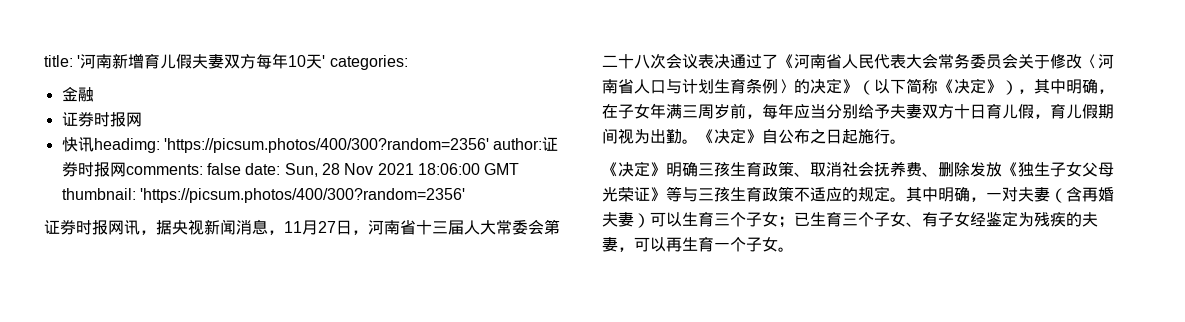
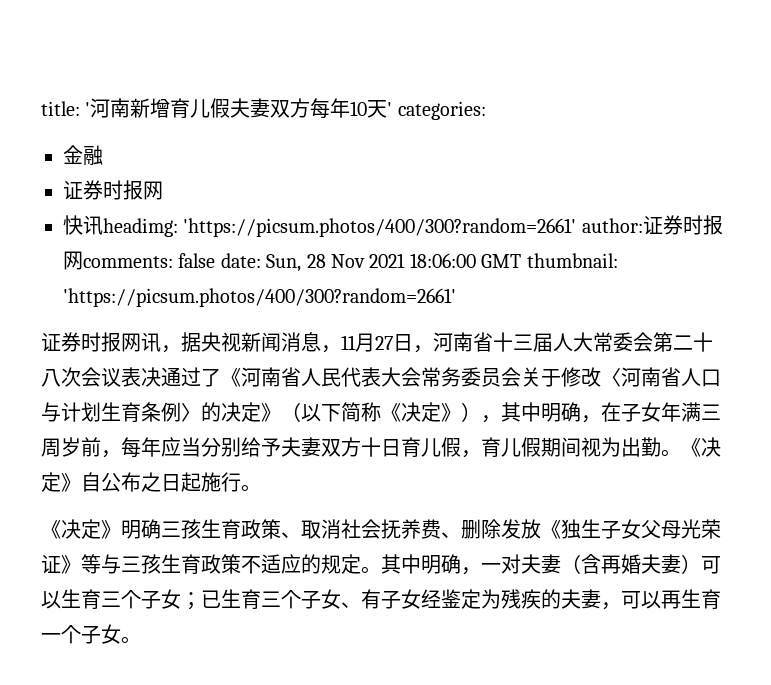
- 快讯headimg: 'https://picsum.photos/400/300?random=2356' author:证券时报网comments: false date: Sun, 28 Nov 2021 18:06:00 GMT thumbnail: 'https://picsum.photos/400/300?random=2356'
+ 快讯headimg: 'https://picsum.photos/400/300?random=2661' author:证券时报网comments: false date: Sun, 28 Nov 2021 18:06:00 GMT thumbnail: 'https://picsum.photos/400/300?random=2661'

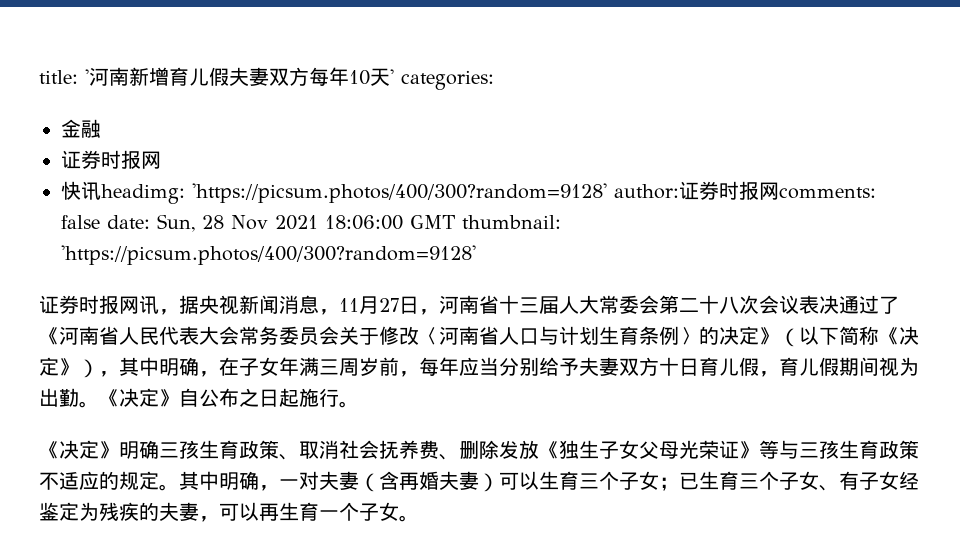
- 快讯headimg: 'https://picsum.photos/400/300?random=2661' author:证券时报网comments: false date: Sun, 28 Nov 2021 18:06:00 GMT thumbnail: 'https://picsum.photos/400/300?random=2661'
+ 快讯headimg: 'https://picsum.photos/400/300?random=9128' author:证券时报网comments: false date: Sun, 28 Nov 2021 18:06:00 GMT thumbnail: 'https://picsum.photos/400/300?random=9128'

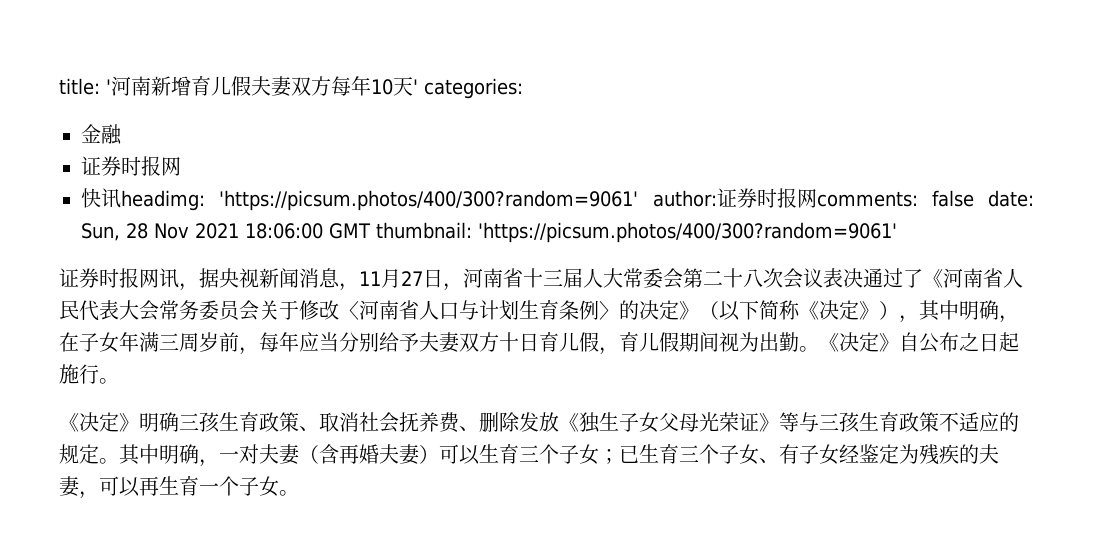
- 快讯headimg: 'https://picsum.photos/400/300?random=9128' author:证券时报网comments: false date: Sun, 28 Nov 2021 18:06:00 GMT thumbnail: 'https://picsum.photos/400/300?random=9128'
+ 快讯headimg: 'https://picsum.photos/400/300?random=9061' author:证券时报网comments: false date: Sun, 28 Nov 2021 18:06:00 GMT thumbnail: 'https://picsum.photos/400/300?random=9061'

